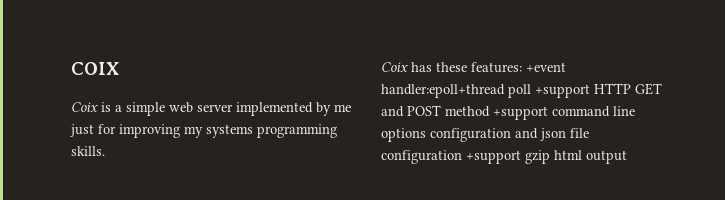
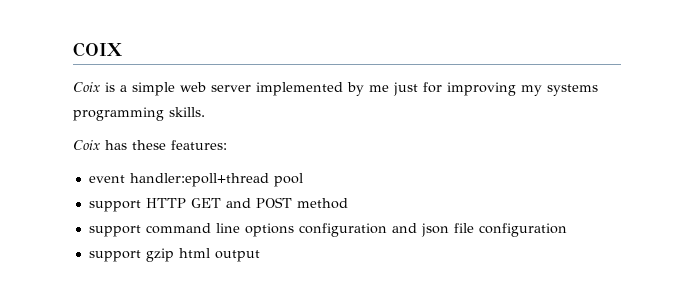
- Coix has these features: +event handler:epoll+thread poll +support HTTP GET and POST method +support command line options configuration and json file configuration +support gzip html output
+ Coix has these features:
+ event handler:epoll+thread pool
+ support HTTP GET and POST method
+ support command line options configuration and json file configuration
+ support gzip html output

